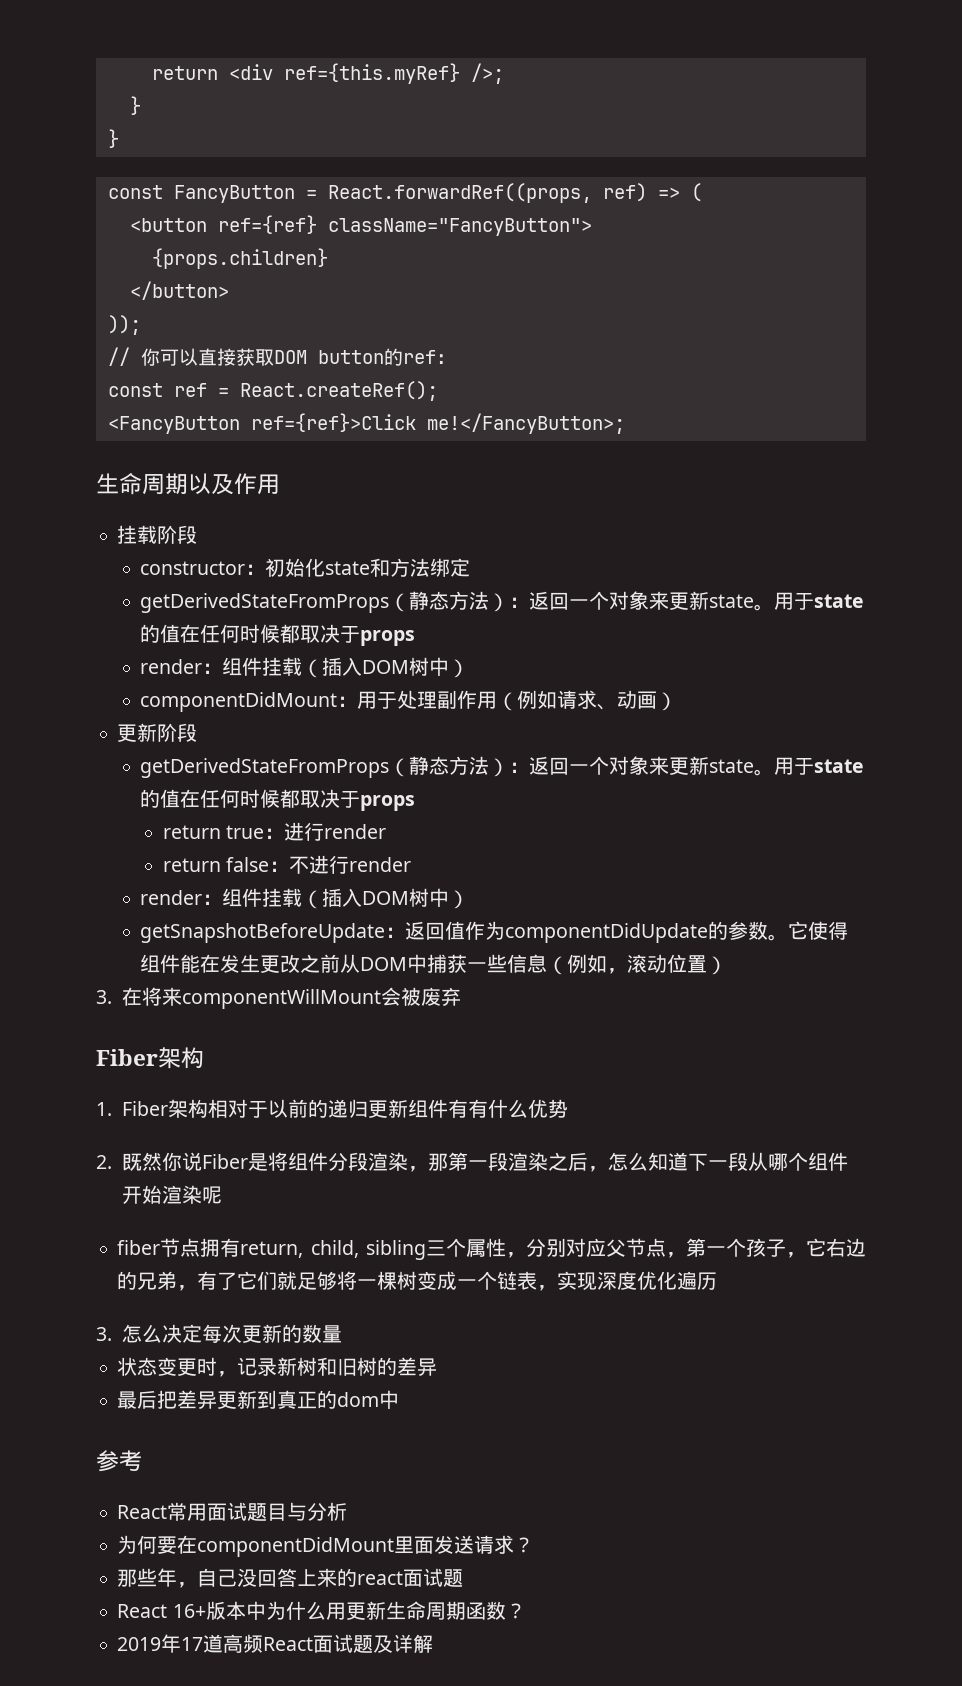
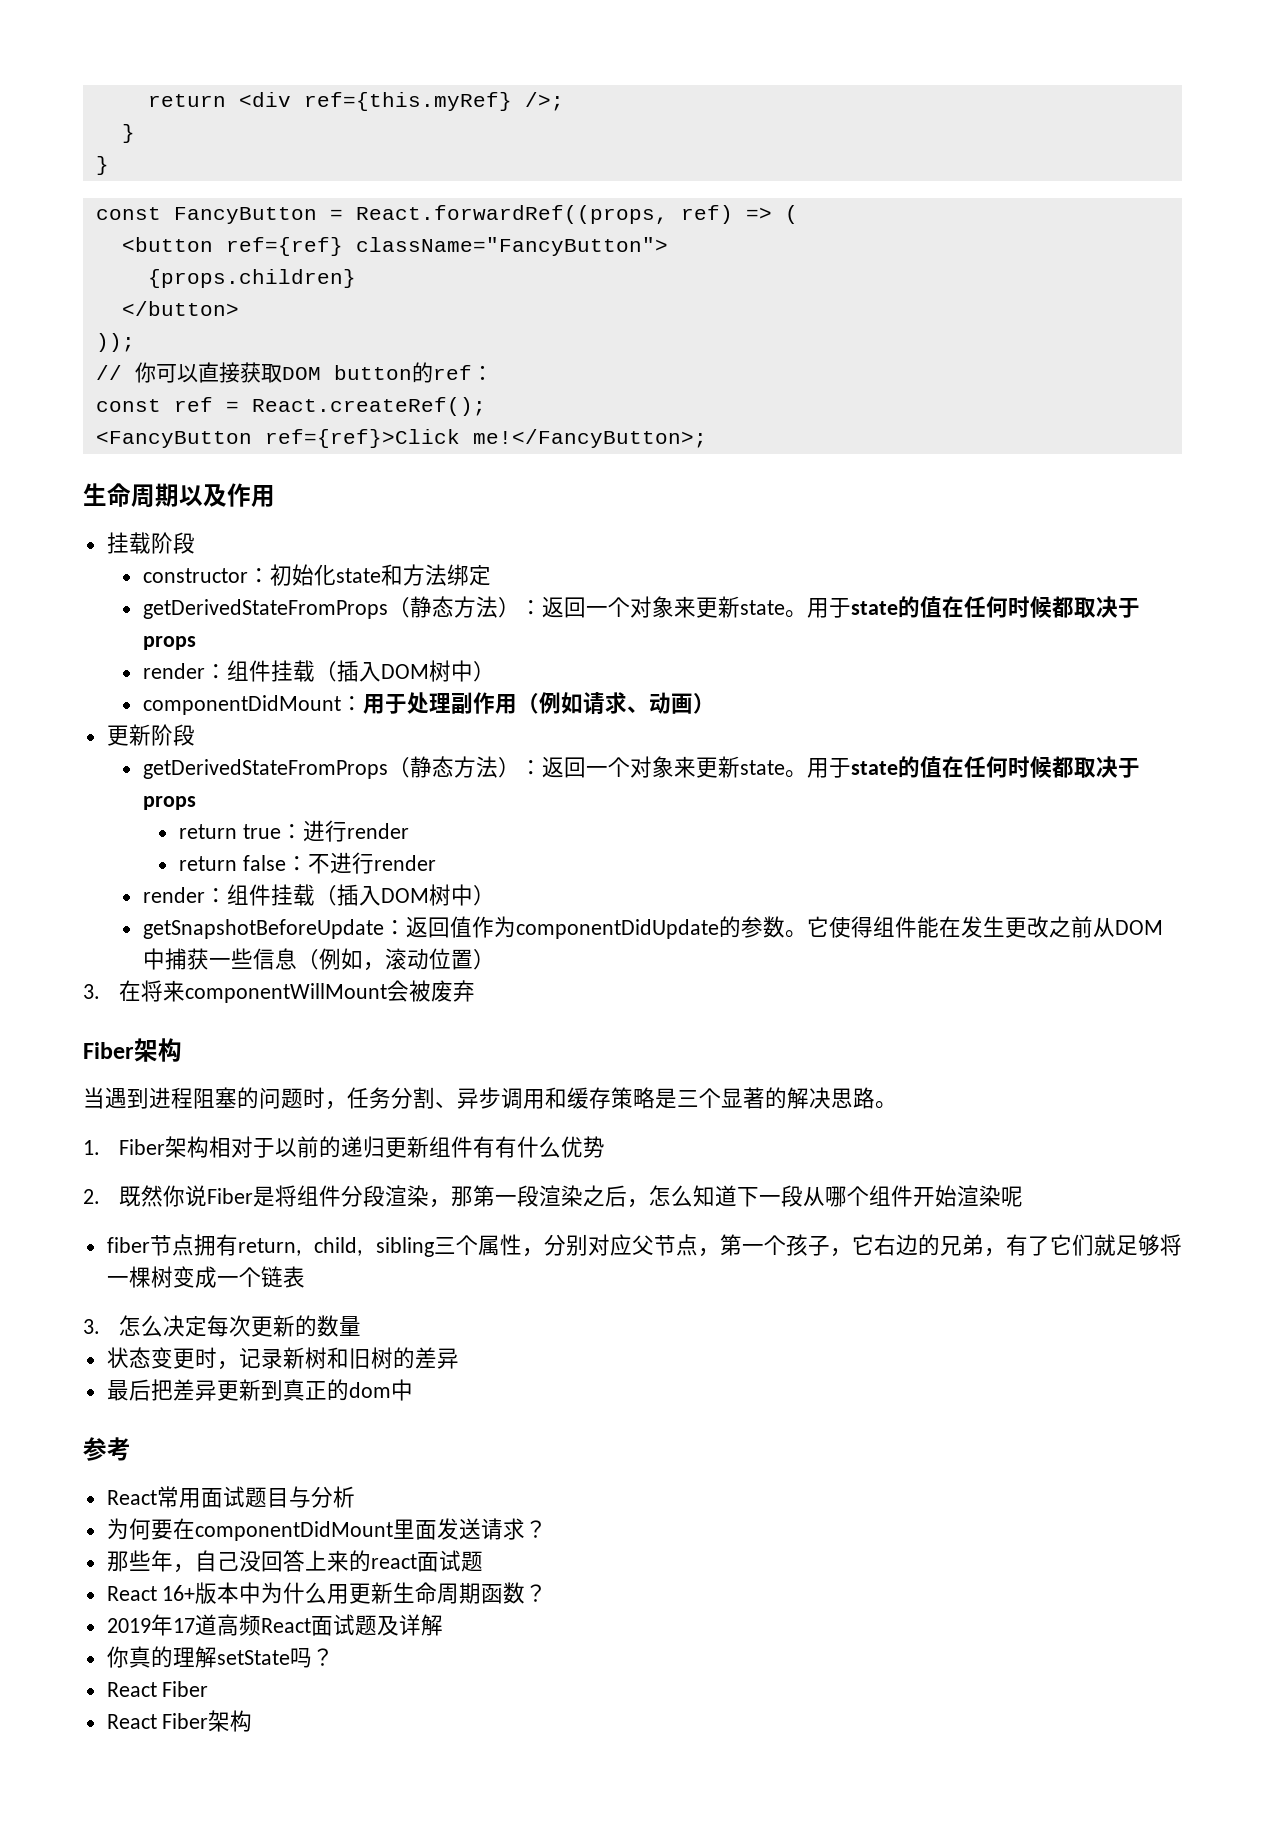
+ 当遇到进程阻塞的问题时，任务分割、异步调用和缓存策略是三个显著的解决思路。
- fiber节点拥有return, child, sibling三个属性，分别对应父节点，第一个孩子，它右边的兄弟，有了它们就足够将一棵树变成一个链表，实现深度优化遍历
+ fiber节点拥有return, child, sibling三个属性，分别对应父节点，第一个孩子，它右边的兄弟，有了它们就足够将一棵树变成一个链表
+ 你真的理解setState吗？
+ React Fiber
+ React Fiber架构

